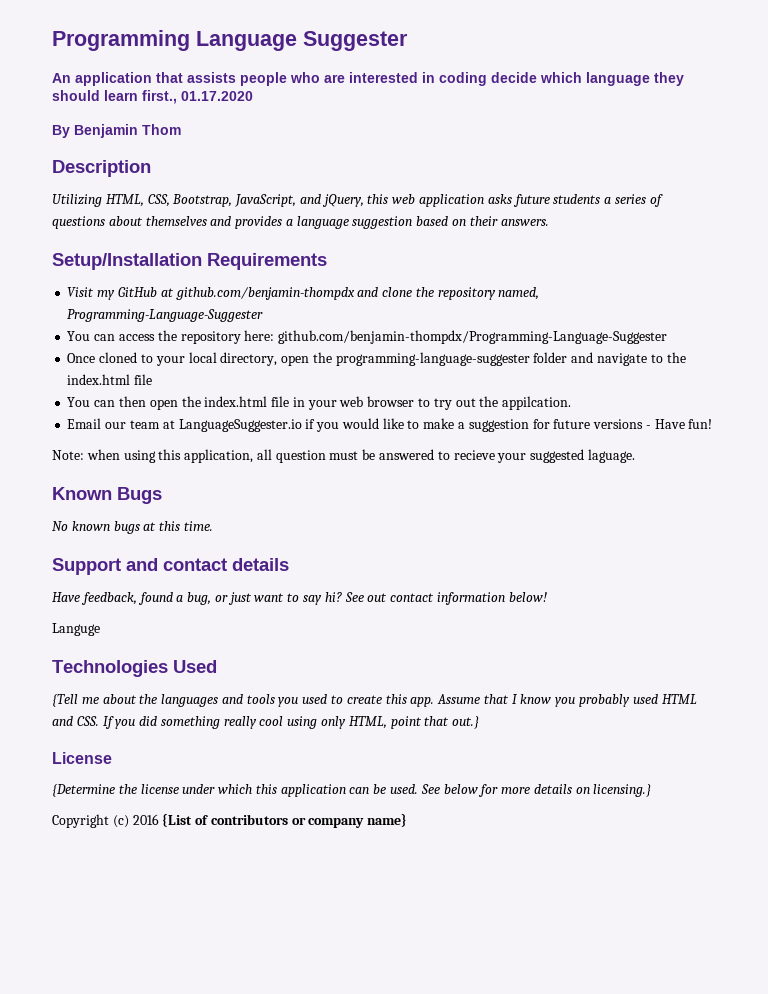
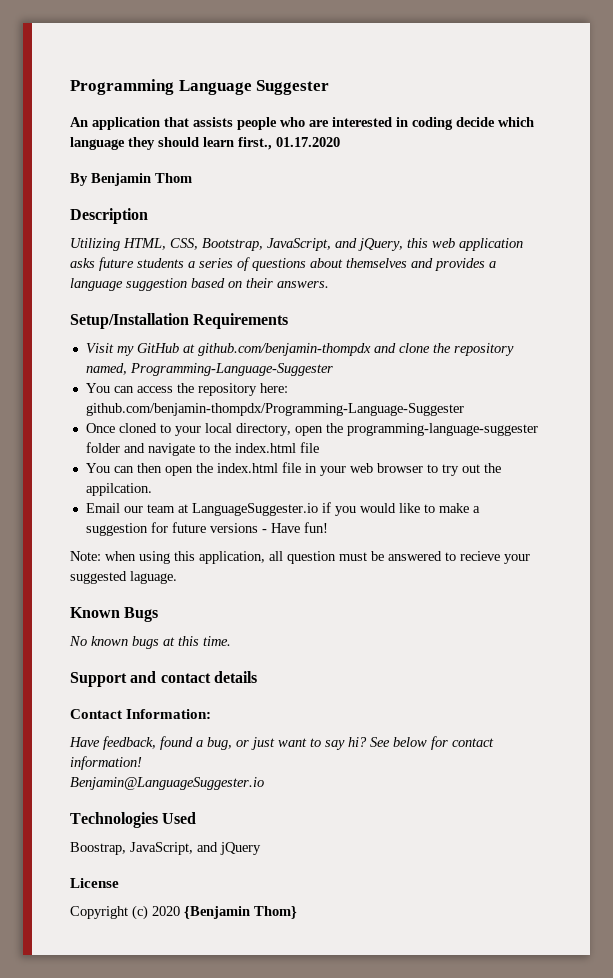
+ Contact Information:
- See out contact information below!
- Languge
+ See below for contact information!
+ Benjamin@LanguageSuggester.io
  Technologies Used
- {Tell me about the languages and tools you used to create this app. Assume that I know you probably used HTML and CSS. If you did something really cool using only HTML, point that out.}
+ Boostrap, JavaScript, and jQuery
  License
- {Determine the license under which this application can be used. See below for more details on licensing.}
- Copyright (c) 2016 {List of contributors or company name}
+ Copyright (c) 2020 {Benjamin Thom}

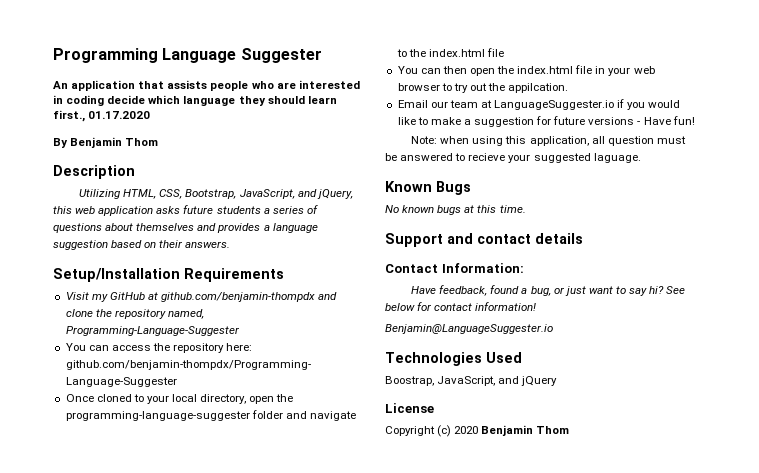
- Copyright (c) 2020 {Benjamin Thom}
+ Copyright (c) 2020 Benjamin Thom

